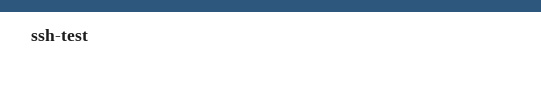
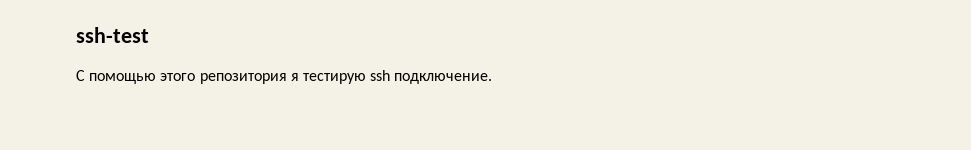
+ С помощью этого репозитория я тестирую ssh подключение.

